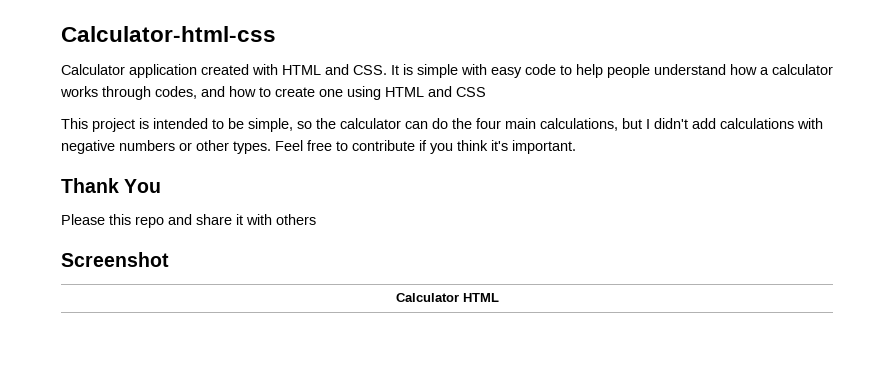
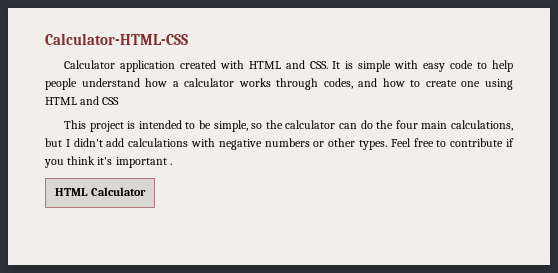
- Calculator-html-css
+ Calculator-HTML-CSS
- Feel free to contribute if you think it's important.
- Thank You
- Please this repo and share it with others
- Screenshot
- Calculator HTML
+ Feel free to contribute if you think it's important .
+ HTML Calculator

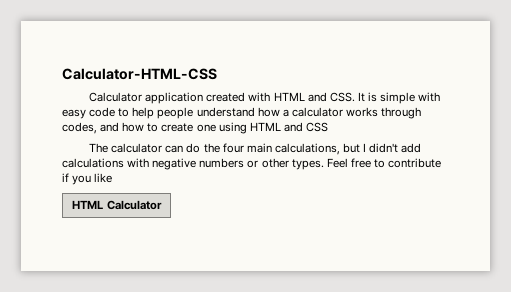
- This project is intended to be simple, so the calculator can do the four main calculations, but I didn't add calculations with negative numbers or other types.
+ The calculator can do the four main calculations, but I didn't add calculations with negative numbers or other types.
- Feel free to contribute if you think it's important .
+ Feel free to contribute if you like

